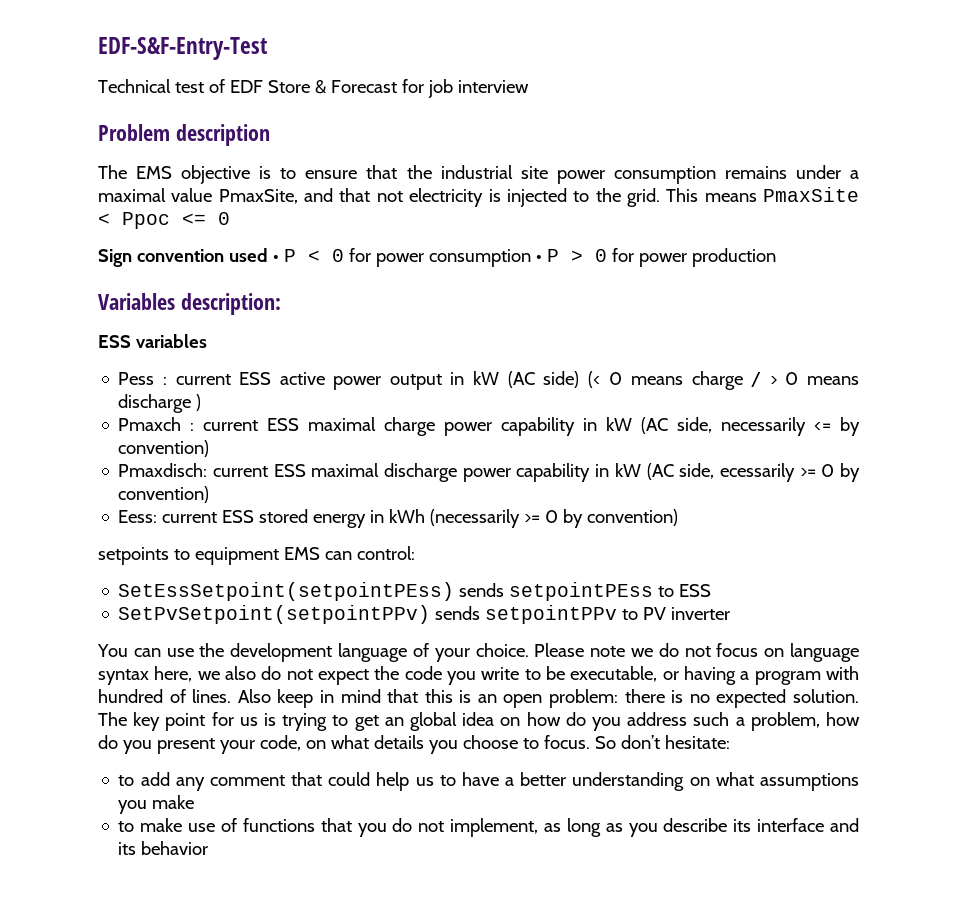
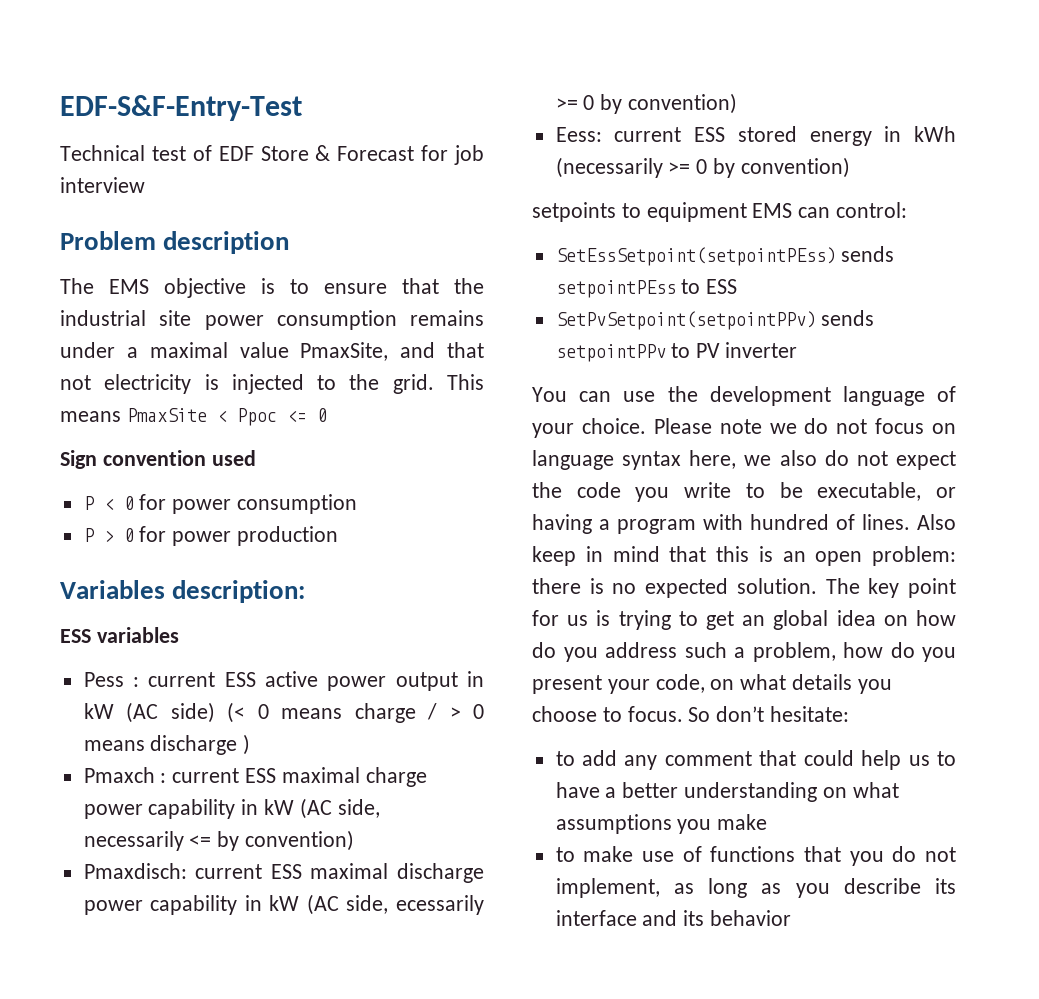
- Sign convention used • P < 0 for power consumption • P > 0 for power production
+ Sign convention used
+ P < 0 for power consumption
+ P > 0 for power production

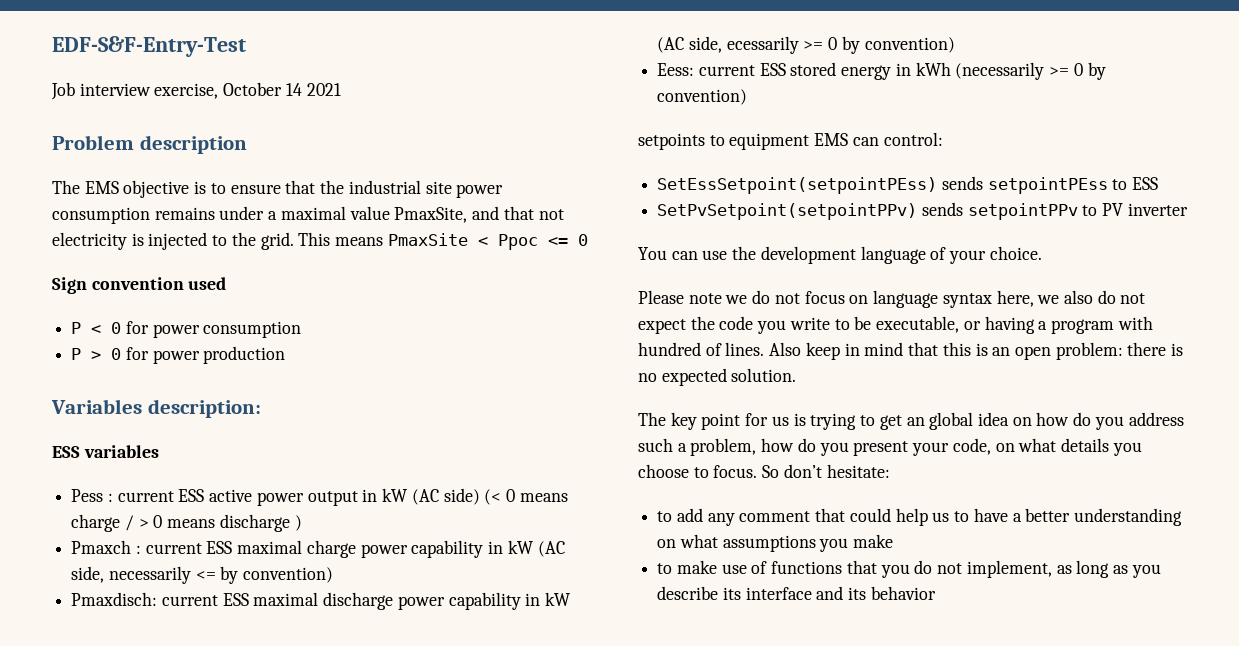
- Technical test of EDF Store & Forecast for job interview
+ Job interview exercise, October 14 2021
- You can use the development language of your choice. Please note we do not focus on language syntax here, we also do not expect the code you write to be executable, or having a program with hundred of lines.
+ You can use the development language of your choice.
+ Please note we do not focus on language syntax here, we also do not expect the code you write to be executable, or having a program with hundred of lines.
- Also keep in mind that this is an open problem: there is no expected solution. The key point for us is trying to get an global idea on how do you address such a problem, how do you present your code, on what details you choose to focus.
+ Also keep in mind that this is an open problem: there is no expected solution.
+ The key point for us is trying to get an global idea on how do you address such a problem, how do you present your code, on what details you choose to focus.

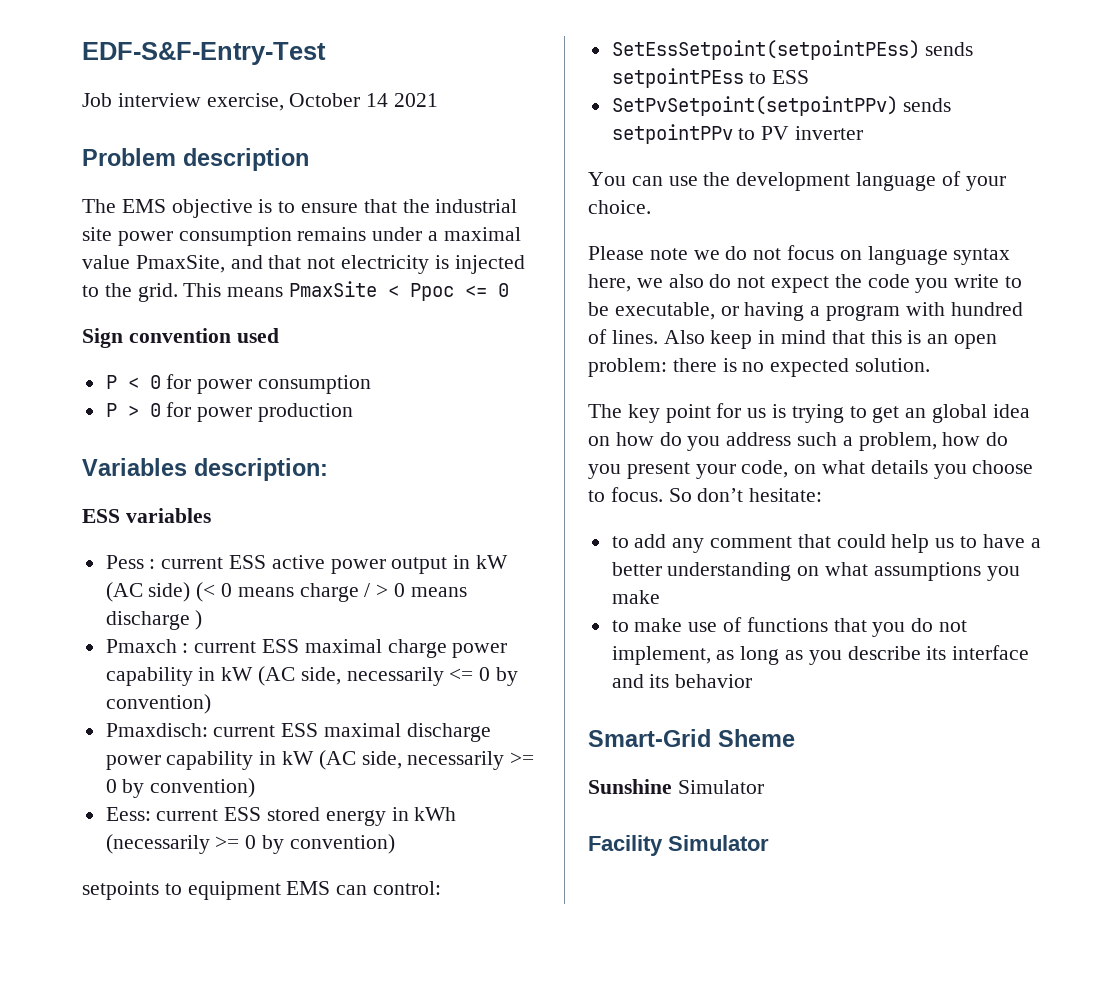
- Pmaxch : current ESS maximal charge power capability in kW (AC side, necessarily <= by convention)
+ Pmaxch : current ESS maximal charge power capability in kW (AC side, necessarily <= 0 by convention)
- Pmaxdisch: current ESS maximal discharge power capability in kW (AC side, ecessarily >= 0 by convention)
+ Pmaxdisch: current ESS maximal discharge power capability in kW (AC side, necessarily >= 0 by convention)
+ Smart-Grid Sheme
+ Sunshine Simulator
+ Facility Simulator

